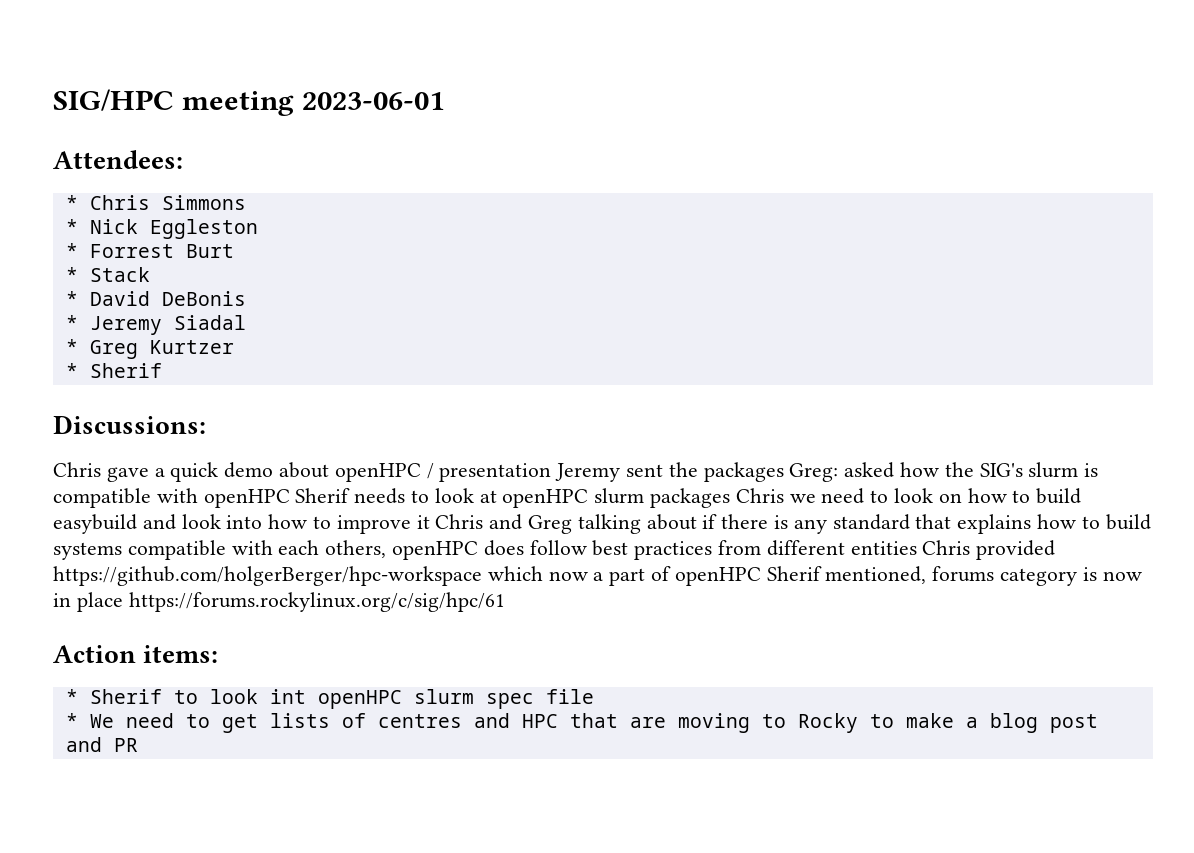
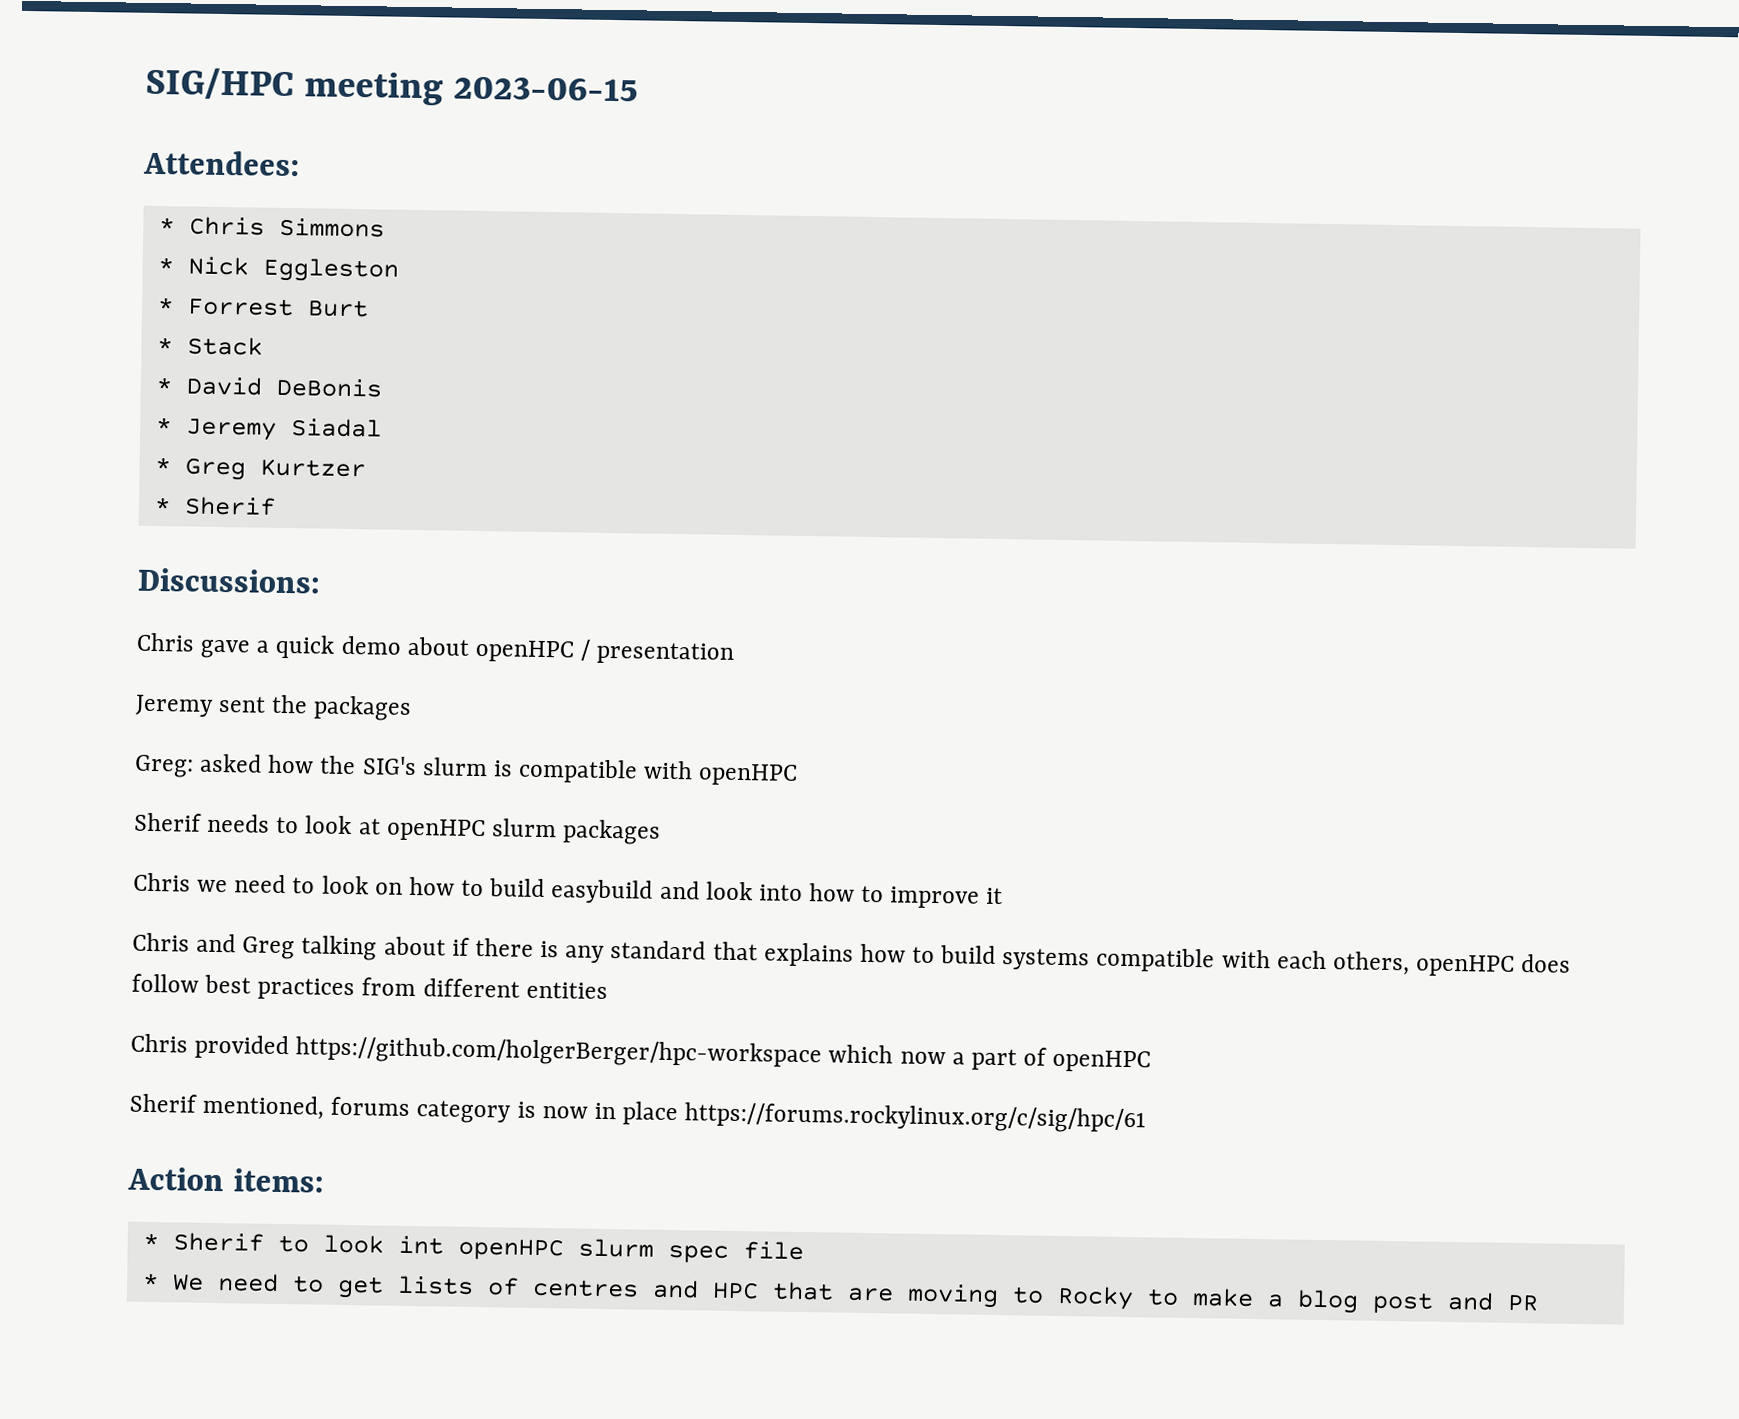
- SIG/HPC meeting 2023-06-01
+ SIG/HPC meeting 2023-06-15
- Chris gave a quick demo about openHPC / presentation Jeremy sent the packages Greg:
+ Chris gave a quick demo about openHPC / presentation
+ Jeremy sent the packages
+ Greg:
- asked how the SIG's slurm is compatible with openHPC Sherif needs to look at openHPC slurm packages Chris we need to look on how to build easybuild and look into how to improve it Chris and Greg talking about if there is any standard that explains how to build systems compatible with each others, openHPC does follow best practices from different entities Chris provided https://github.com/holgerBerger/hpc-workspace which now a part of openHPC Sherif mentioned, forums category is now in place https://forums.rockylinux.org/c/sig/hpc/61
+ asked how the SIG's slurm is compatible with openHPC
+ Sherif needs to look at openHPC slurm packages
+ Chris we need to look on how to build easybuild and look into how to improve it
+ Chris and Greg talking about if there is any standard that explains how to build systems compatible with each others, openHPC does follow best practices from different entities
+ Chris provided https://github.com/holgerBerger/hpc-workspace which now a part of openHPC
+ Sherif mentioned, forums category is now in place https://forums.rockylinux.org/c/sig/hpc/61

